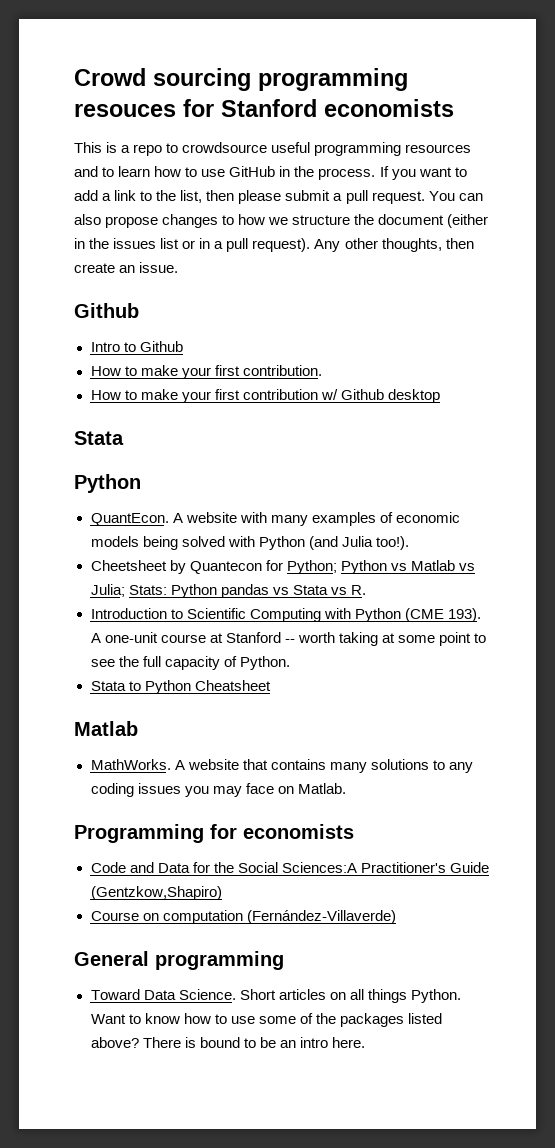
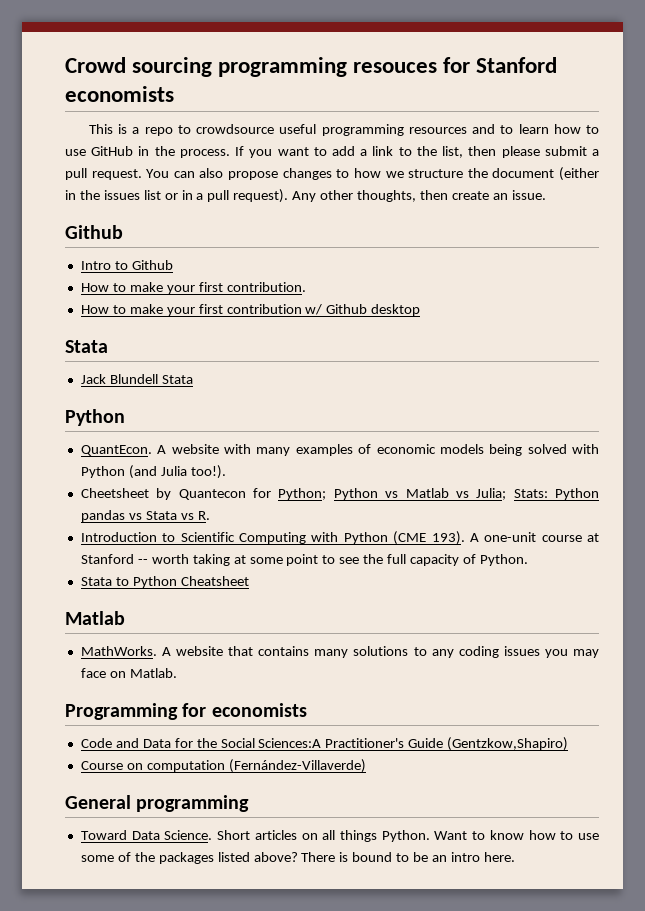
+ Jack Blundell Stata

